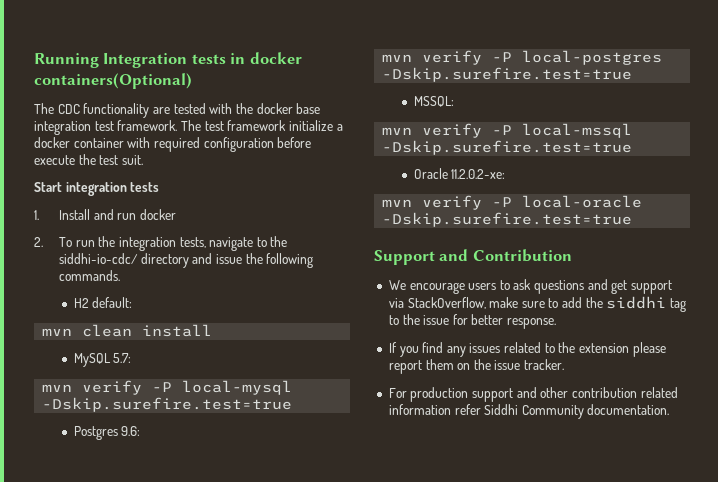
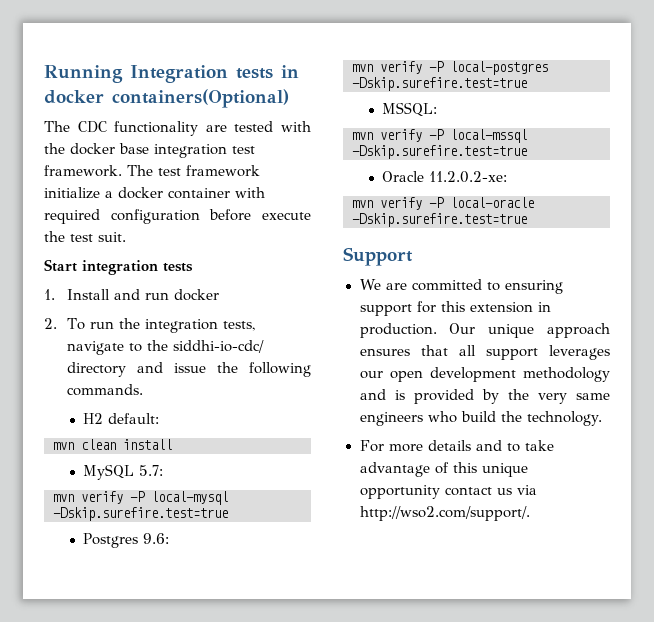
- Support and Contribution
+ Support
- We encourage users to ask questions and get support via StackOverflow, make sure to add the siddhi tag to the issue for better response.
- If you find any issues related to the extension please report them on the issue tracker.
- For production support and other contribution related information refer Siddhi Community documentation.
+ We are committed to ensuring support for this extension in production. Our unique approach ensures that all support leverages our open development methodology and is provided by the very same engineers who build the technology.
+ For more details and to take advantage of this unique opportunity contact us via http://wso2.com/support/.

